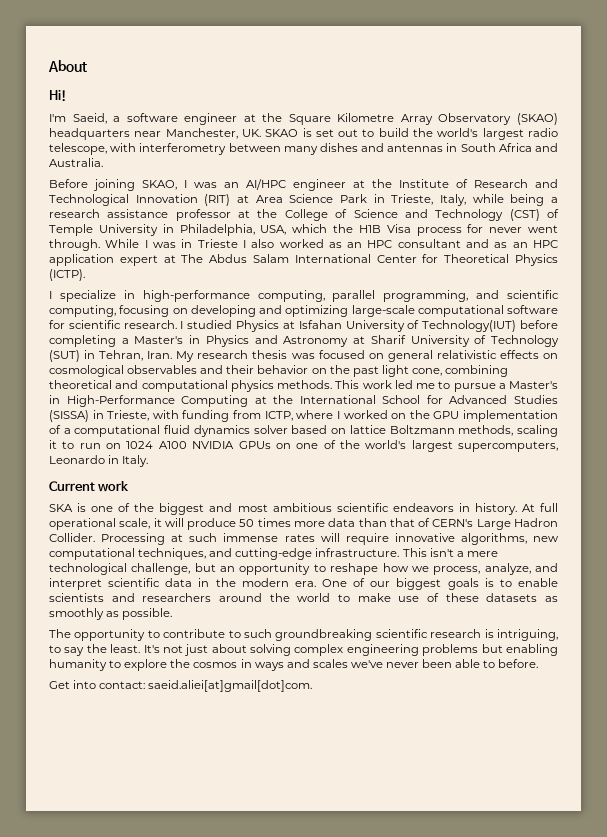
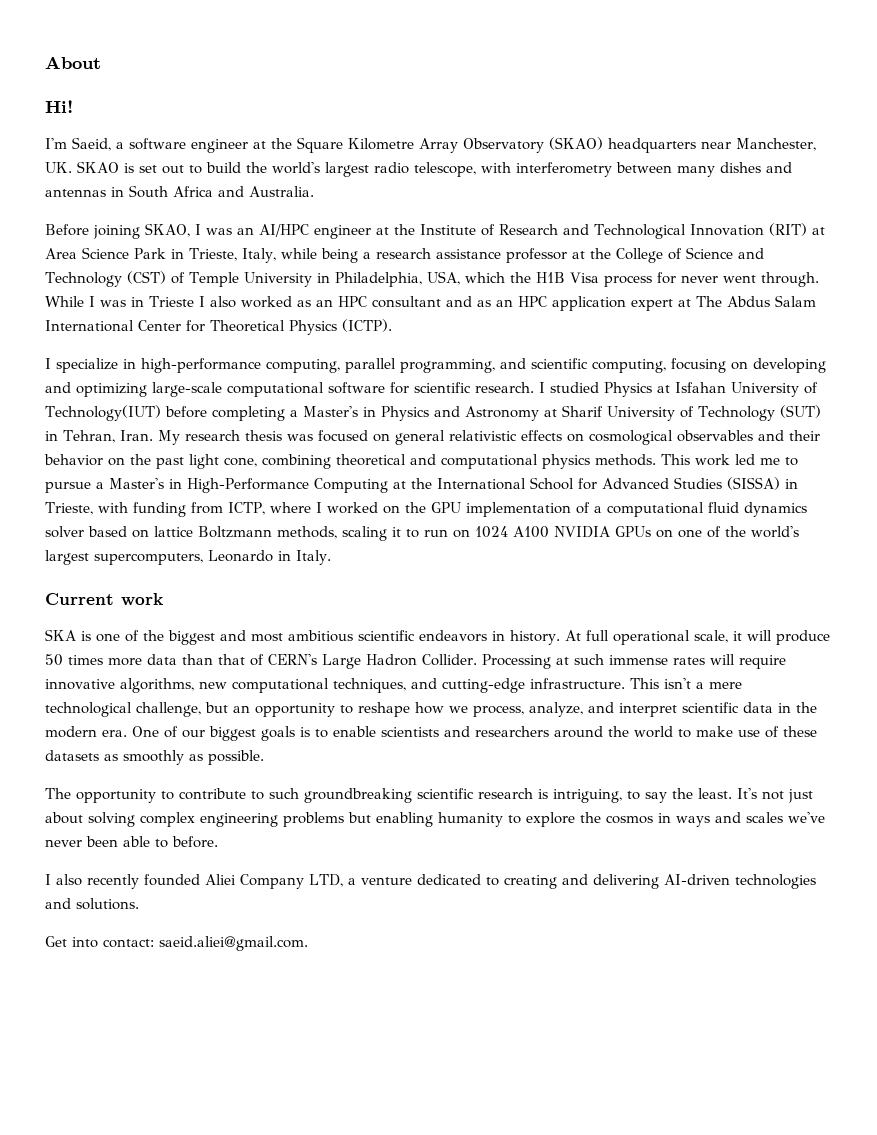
+ I also recently founded Aliei Company LTD, a venture dedicated to creating and delivering AI-driven technologies and solutions.
- Get into contact: saeid.aliei[at]gmail[dot]com.
+ Get into contact: saeid.aliei@gmail.com.

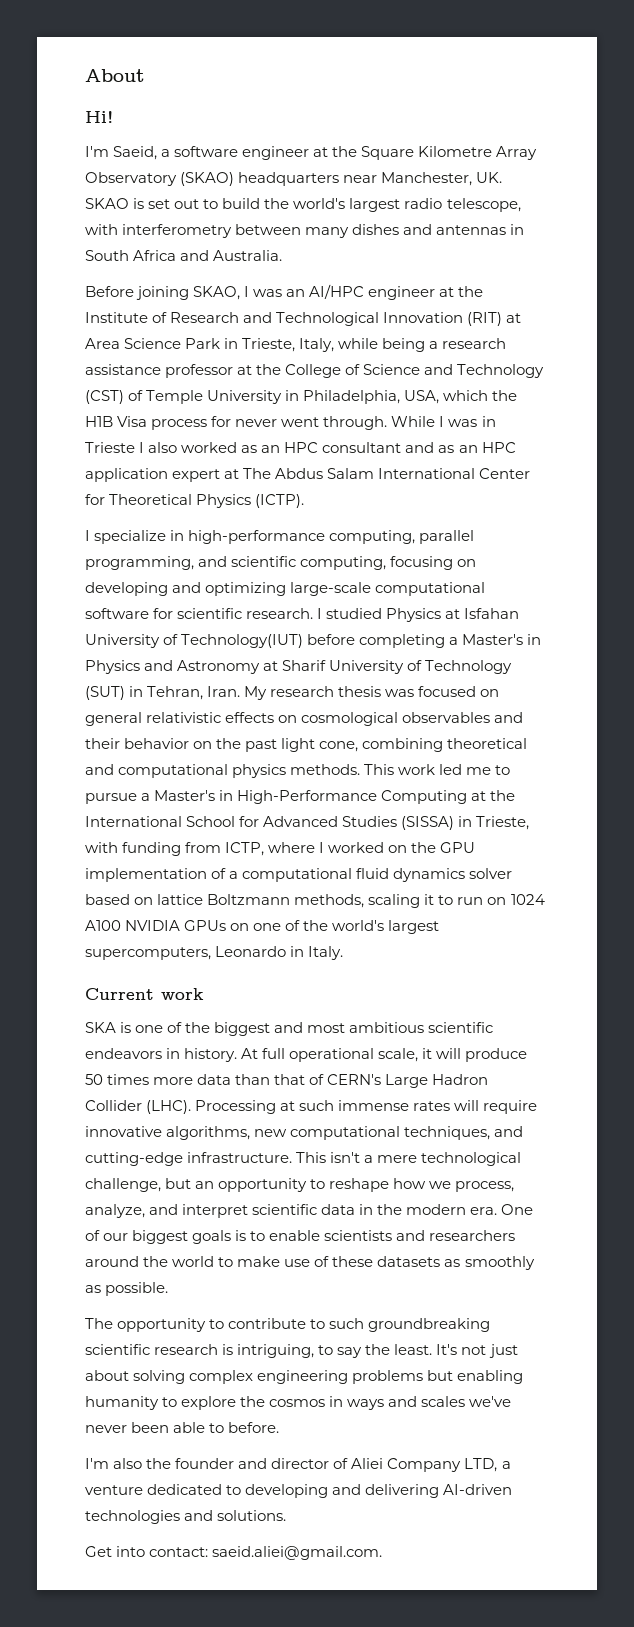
- At full operational scale, it will produce 50 times more data than that of CERN's Large Hadron Collider.
+ At full operational scale, it will produce 50 times more data than that of CERN's Large Hadron Collider (LHC).
- I also recently founded Aliei Company LTD, a venture dedicated to creating and delivering AI-driven technologies and solutions.
+ I'm also the founder and director of Aliei Company LTD, a venture dedicated to developing and delivering AI-driven technologies and solutions.

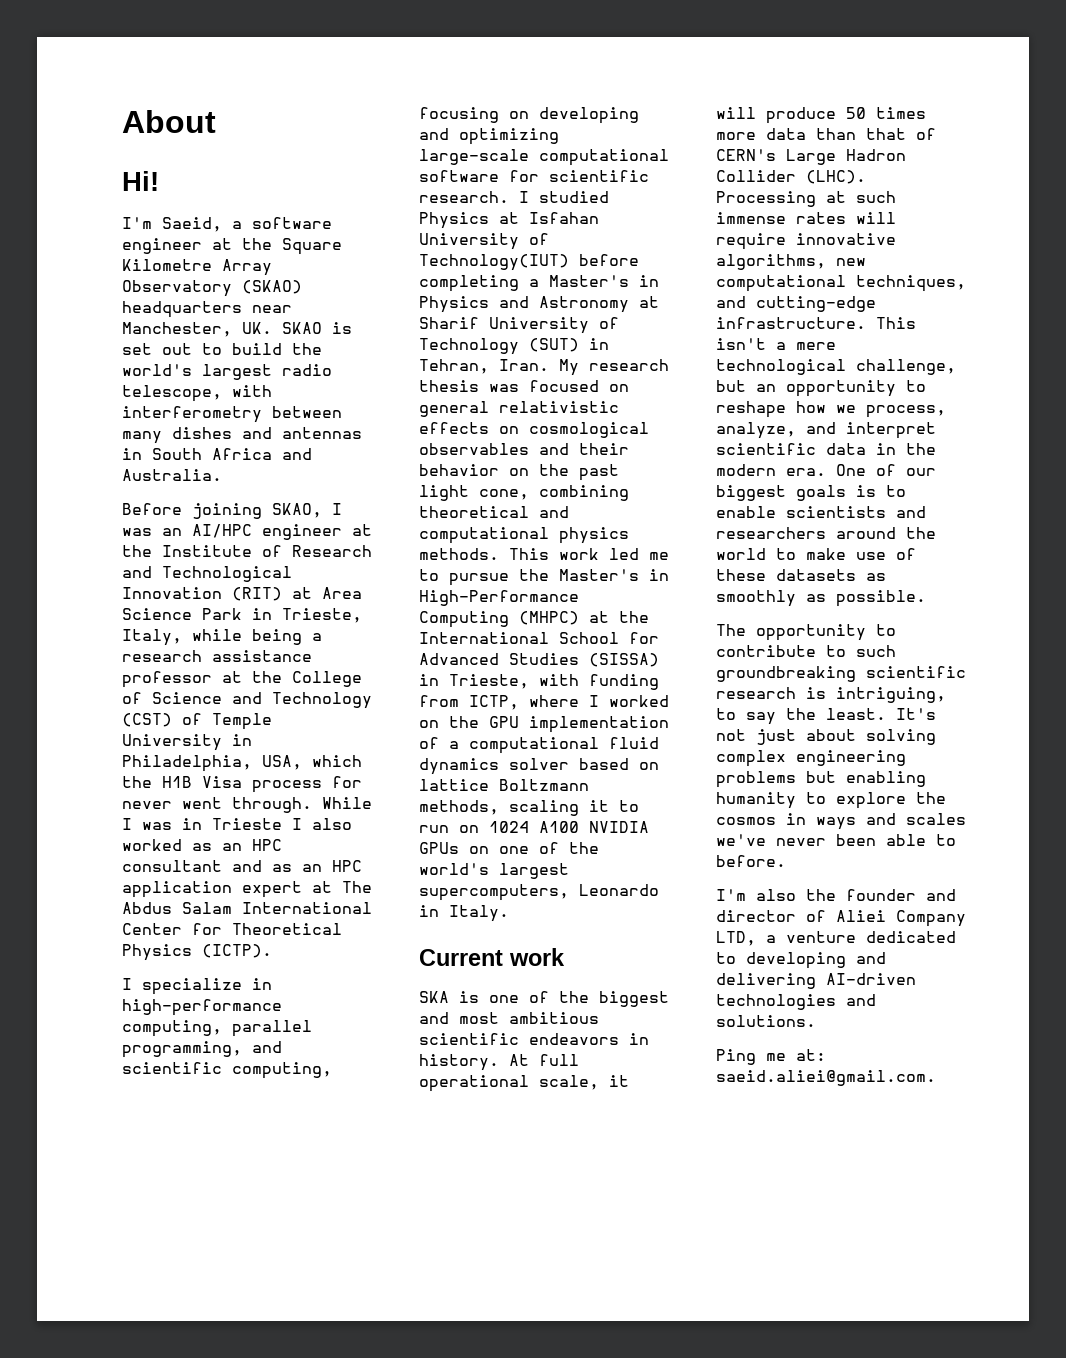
- This work led me to pursue a Master's in High-Performance Computing at the International School for Advanced Studies (SISSA) in Trieste, with funding from ICTP, where I worked on the GPU implementation of a computational fluid dynamics solver based on lattice Boltzmann methods, scaling it to run on 1024 A100 NVIDIA GPUs on one of the world's largest supercomputers, Leonardo in Italy.
+ This work led me to pursue the Master's in High-Performance Computing (MHPC) at the International School for Advanced Studies (SISSA) in Trieste, with funding from ICTP, where I worked on the GPU implementation of a computational fluid dynamics solver based on lattice Boltzmann methods, scaling it to run on 1024 A100 NVIDIA GPUs on one of the world's largest supercomputers, Leonardo in Italy.
- Get into contact: saeid.aliei@gmail.com.
+ Ping me at: saeid.aliei@gmail.com.

